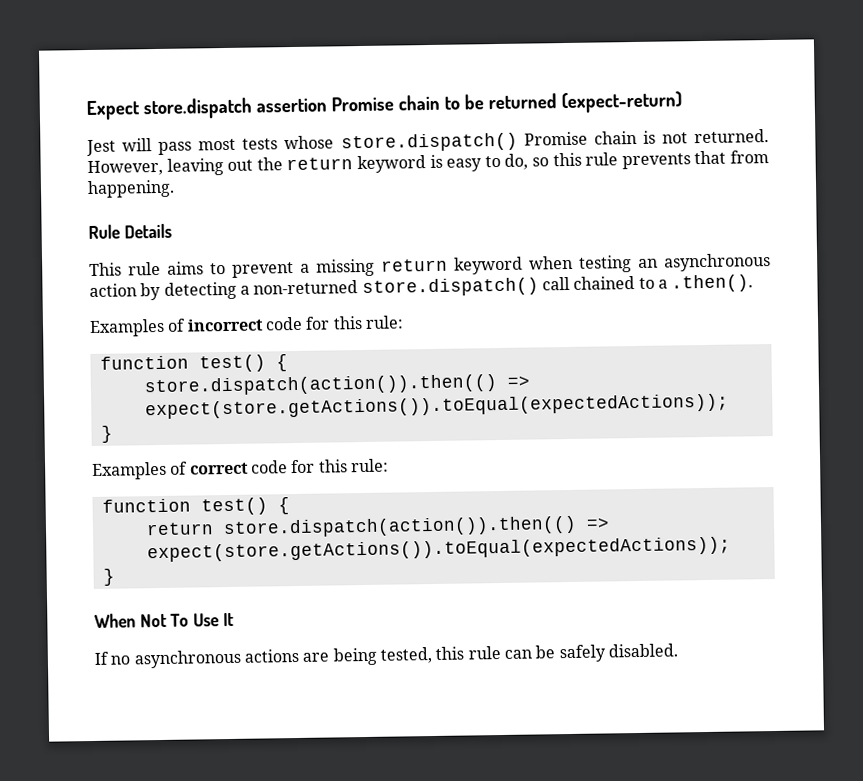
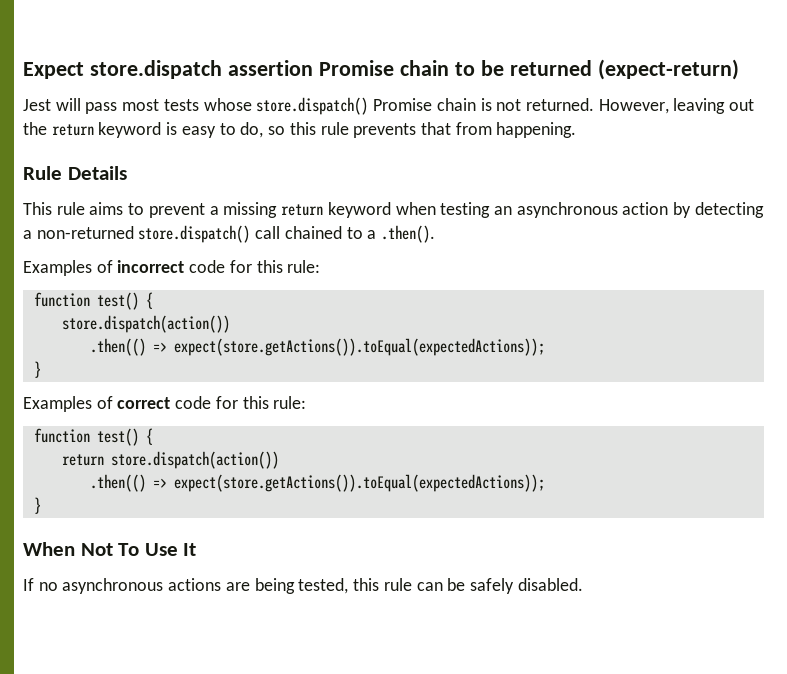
  Examples of incorrect code for this rule:
  function test() {
- store.dispatch(action()).then(() => expect(store.getActions()).toEqual(expectedActions));
+ store.dispatch(action())
+ .then(() => expect(store.getActions()).toEqual(expectedActions));
- return store.dispatch(action()).then(() => expect(store.getActions()).toEqual(expectedActions));
+ return store.dispatch(action())
+ .then(() => expect(store.getActions()).toEqual(expectedActions));

